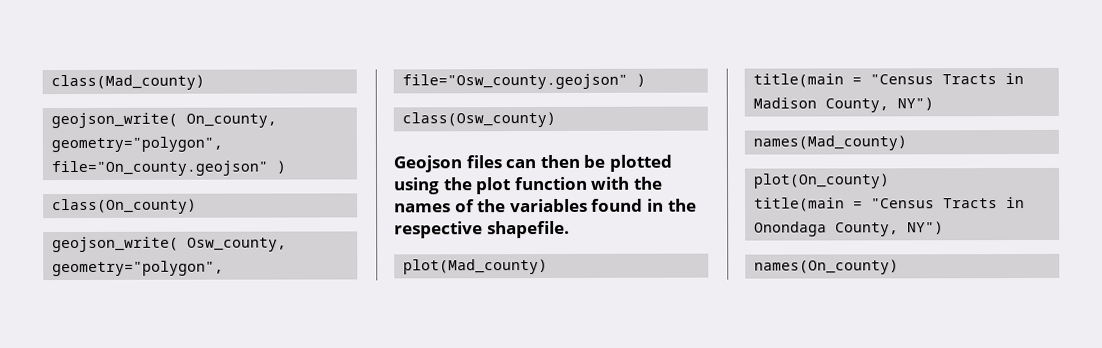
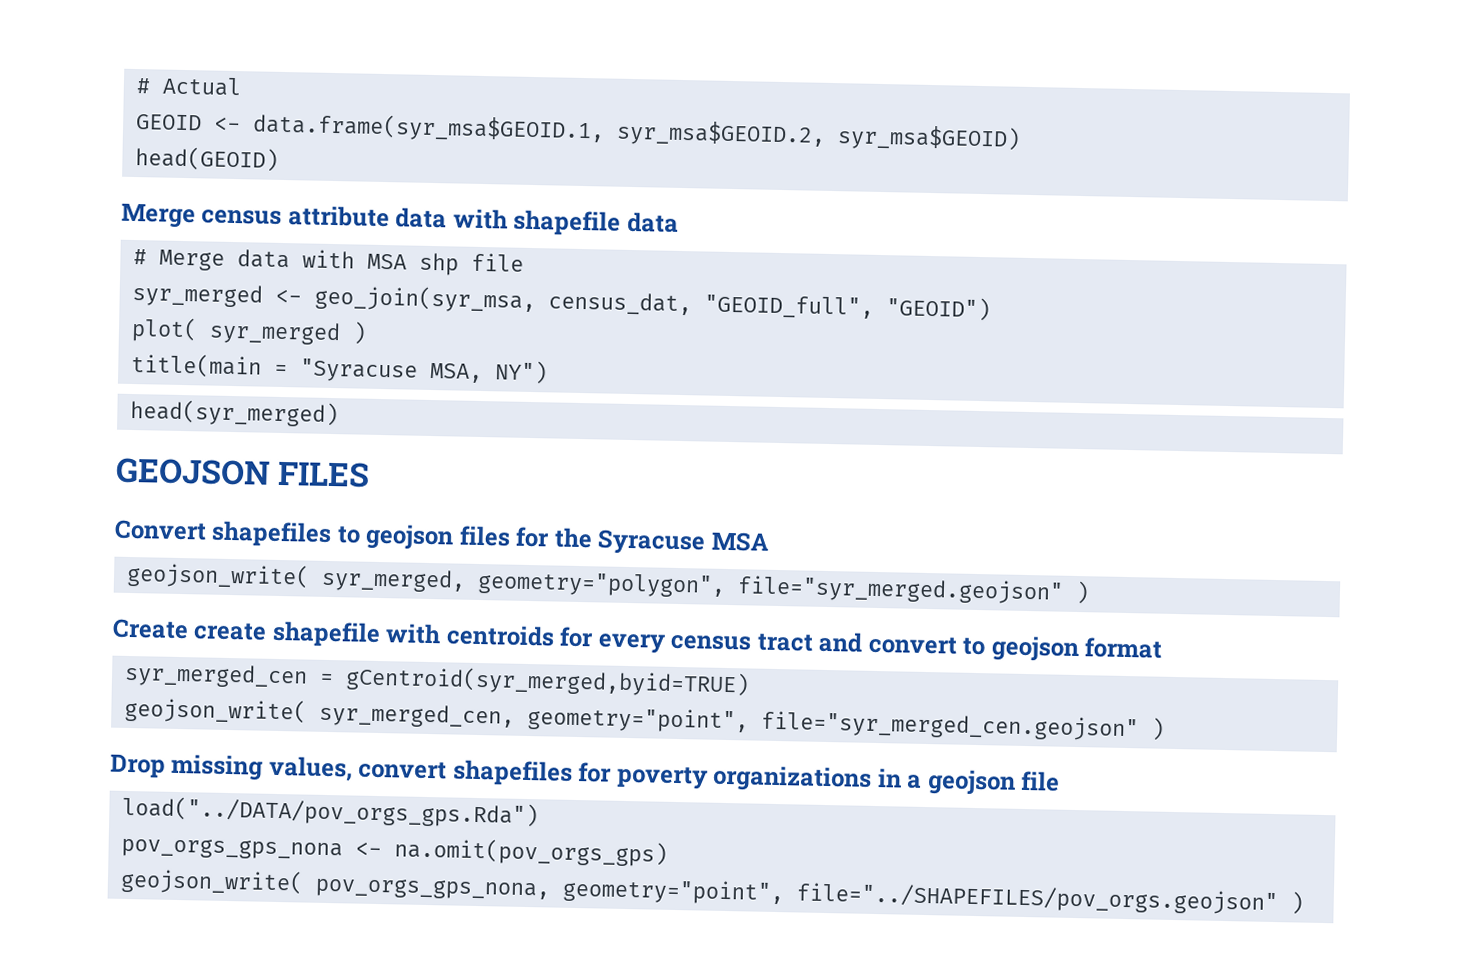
- class(Mad_county)
- geojson_write( On_county, geometry="polygon", file="On_county.geojson" )
- class(On_county)
- geojson_write( Osw_county, geometry="polygon", file="Osw_county.geojson" )
- class(Osw_county)
- Geojson files can then be plotted using the plot function with the names of the variables found in the respective shapefile.
- plot(Mad_county)
- title(main = "Census Tracts in Madison County, NY")
- names(Mad_county)
- plot(On_county)
- title(main = "Census Tracts in Onondaga County, NY")
- names(On_county)
+ # Actual
+ GEOID <- data.frame(syr_msa$GEOID.1, syr_msa$GEOID.2, syr_msa$GEOID)
+ head(GEOID)
+ Merge census attribute data with shapefile data
+ # Merge data with MSA shp file
+ syr_merged <- geo_join(syr_msa, census_dat, "GEOID_full", "GEOID")
+ plot( syr_merged )
+ title(main = "Syracuse MSA, NY")
+ head(syr_merged)
+ GEOJSON FILES
+ Convert shapefiles to geojson files for the Syracuse MSA
+ geojson_write( syr_merged, geometry="polygon", file="syr_merged.geojson" )
+ Create create shapefile with centroids for every census tract and convert to geojson format
+ syr_merged_cen = gCentroid(syr_merged,byid=TRUE)
+ geojson_write( syr_merged_cen, geometry="point", file="syr_merged_cen.geojson" )
+ Drop missing values, convert shapefiles for poverty organizations in a geojson file
+ load("../DATA/pov_orgs_gps.Rda")
+ pov_orgs_gps_nona <- na.omit(pov_orgs_gps)
+ geojson_write( pov_orgs_gps_nona, geometry="point", file="../SHAPEFILES/pov_orgs.geojson" )

